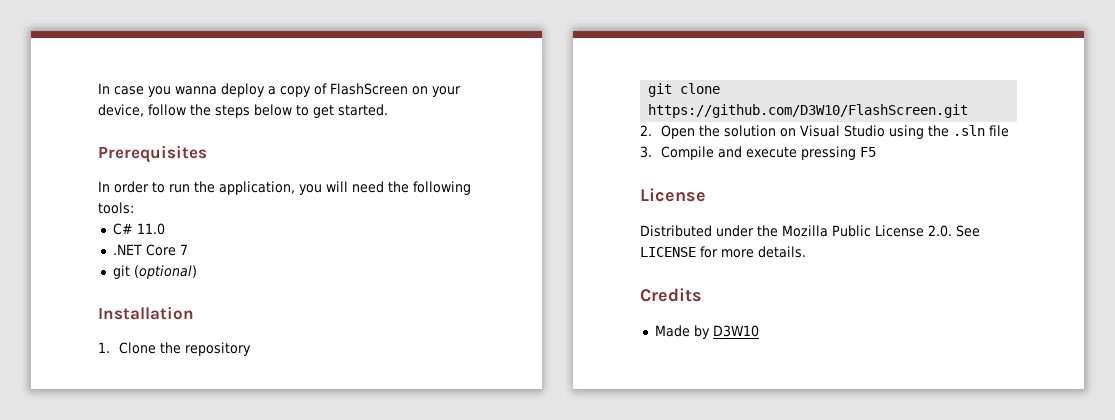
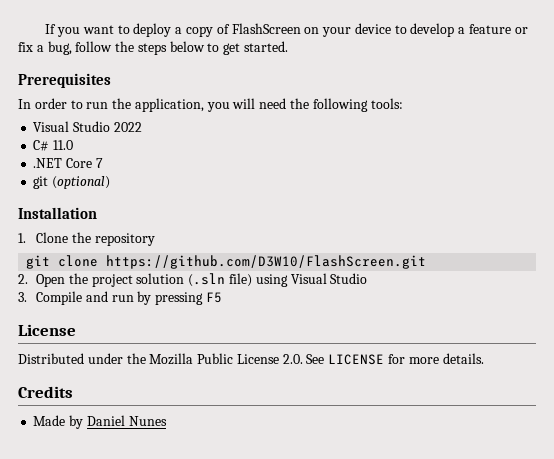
- In case you wanna deploy a copy of FlashScreen on your device, follow the steps below to get started.
+ If you want to deploy a copy of FlashScreen on your device to develop a feature or fix a bug, follow the steps below to get started.
+ Visual Studio 2022
- 2. Open the solution on Visual Studio using the .sln file
+ 2. Open the project solution (.sln file) using Visual Studio
- 3. Compile and execute pressing F5
+ 3. Compile and run by pressing F5
- Made by D3W10
+ Made by Daniel Nunes

